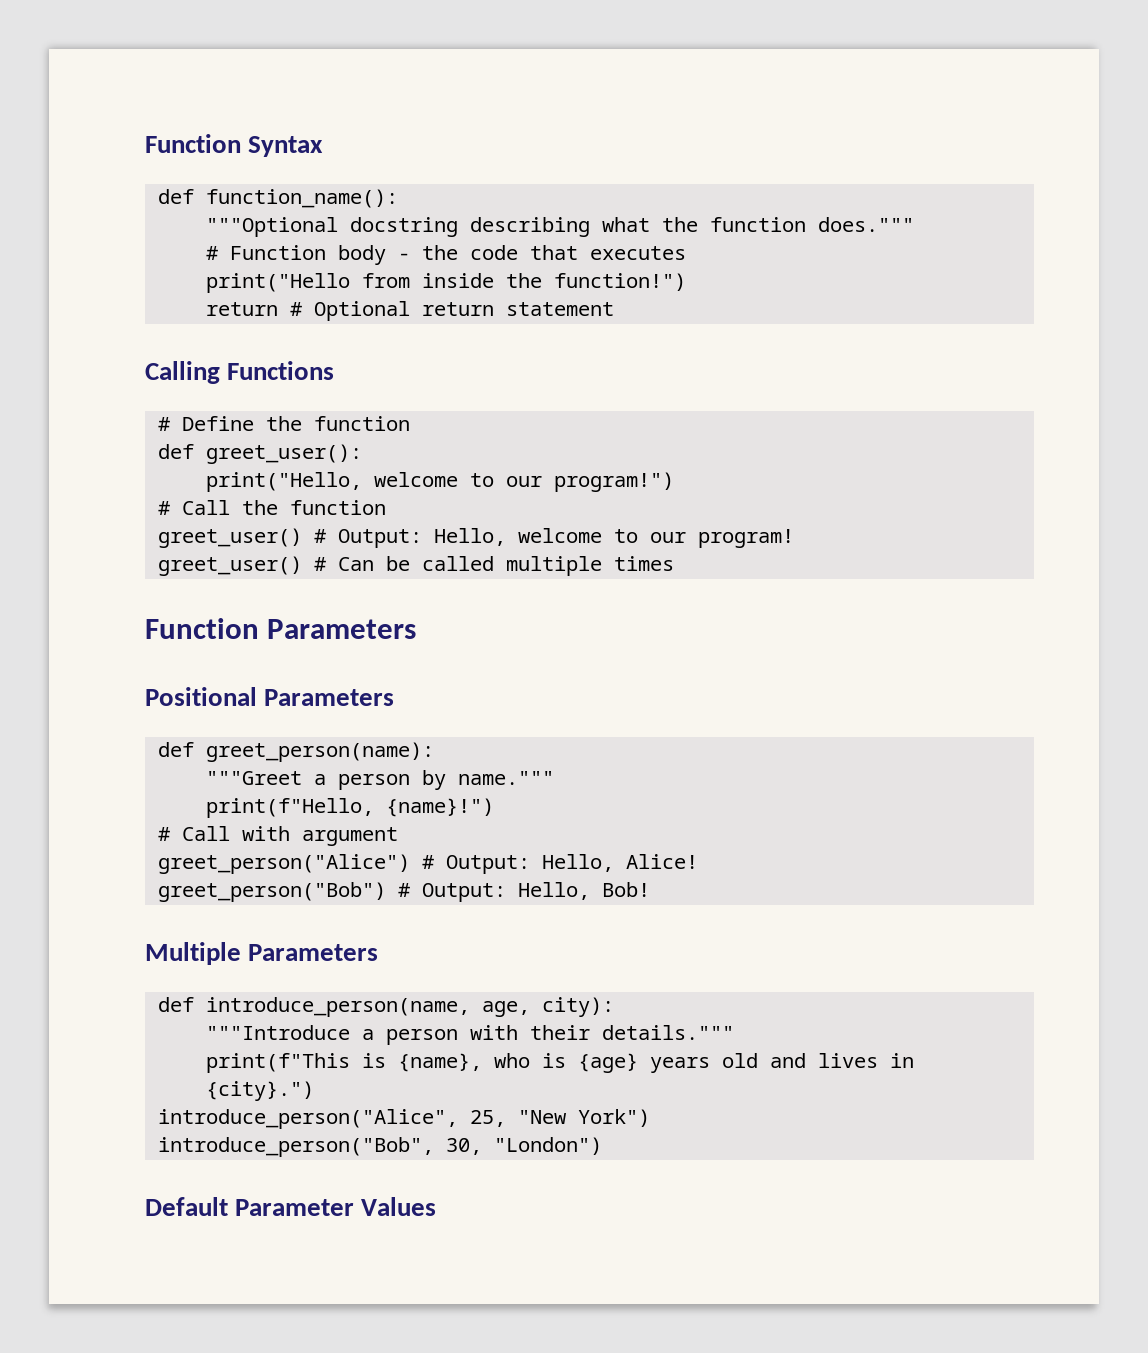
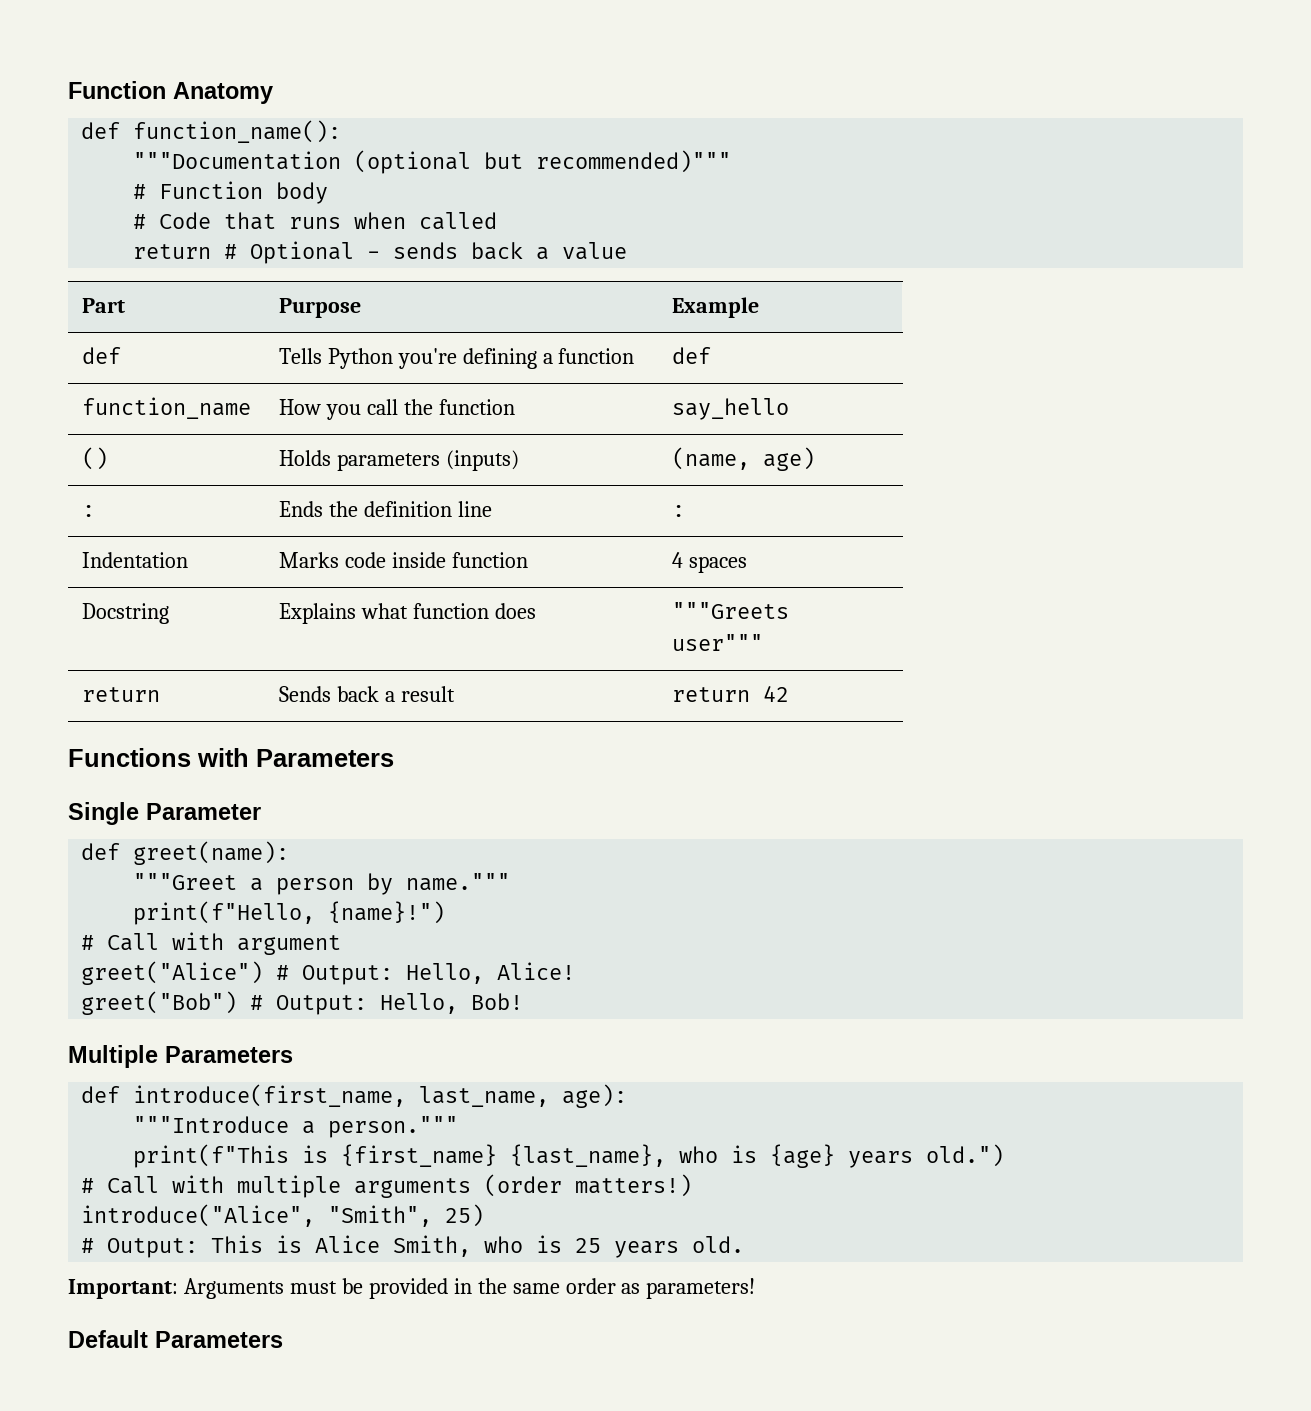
- Function Syntax
+ Function Anatomy
- """Optional docstring describing what the function does."""
- # Function body - the code that executes
- print("Hello from inside the function!")
- return # Optional return statement
- Calling Functions
- # Define the function
- def greet_user():
- print("Hello, welcome to our program!")
- # Call the function
- greet_user() # Output: Hello, welcome to our program!
- greet_user() # Can be called multiple times
- Function Parameters
- Positional Parameters
- def greet_person(name):
+ """Documentation (optional but recommended)"""
+ # Function body
+ # Code that runs when called
+ return # Optional - sends back a value
+ Part | Purpose | Example
+ def | Tells Python you're defining a function | def
+ function_name | How you call the function | say_hello
+ () | Holds parameters (inputs) | (name, age)
+ : | Ends the definition line | :
+ Indentation | Marks code inside function | 4 spaces
+ Docstring | Explains what function does | """Greets user"""
+ return | Sends back a result | return 42
+ Functions with Parameters
+ Single Parameter
+ def greet(name):
- greet_person("Alice") # Output: Hello, Alice!
+ greet("Alice") # Output: Hello, Alice!
- greet_person("Bob") # Output: Hello, Bob!
+ greet("Bob") # Output: Hello, Bob!
- def introduce_person(name, age, city):
+ def introduce(first_name, last_name, age):
- """Introduce a person with their details."""
+ """Introduce a person."""
- print(f"This is {name}, who is {age} years old and lives in {city}.")
- introduce_person("Alice", 25, "New York")
- introduce_person("Bob", 30, "London")
+ print(f"This is {first_name} {last_name}, who is {age} years old.")
+ # Call with multiple arguments (order matters!)
+ introduce("Alice", "Smith", 25)
+ # Output: This is Alice Smith, who is 25 years old.
+ Important: Arguments must be provided in the same order as parameters!
- Default Parameter Values
+ Default Parameters

